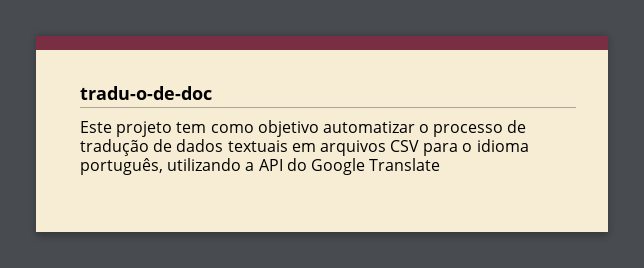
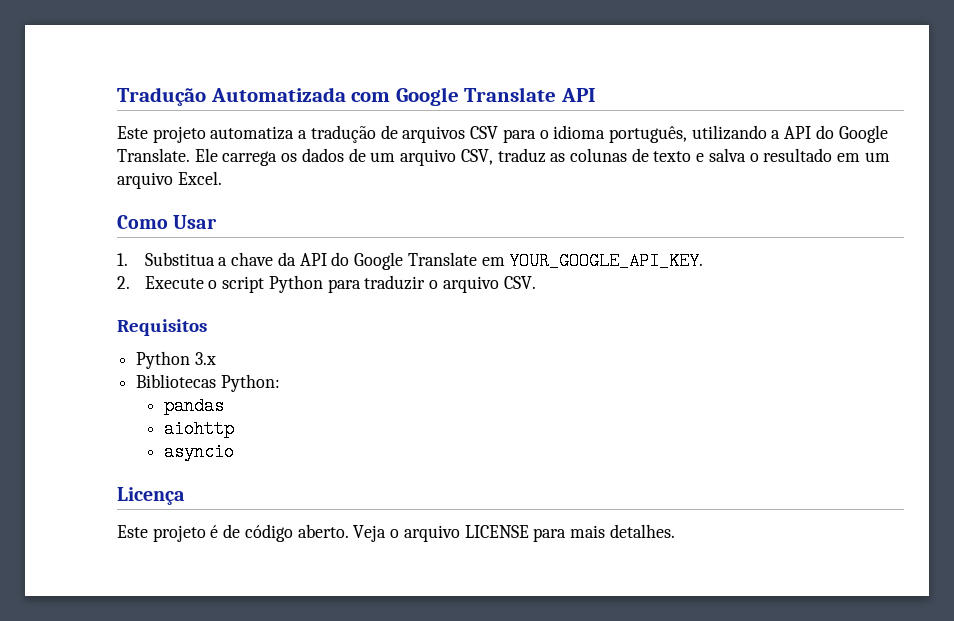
- tradu-o-de-doc
- Este projeto tem como objetivo automatizar o processo de tradução de dados textuais em arquivos CSV para o idioma português, utilizando a API do Google Translate
+ Tradução Automatizada com Google Translate API
+ Este projeto automatiza a tradução de arquivos CSV para o idioma português, utilizando a API do Google Translate. Ele carrega os dados de um arquivo CSV, traduz as colunas de texto e salva o resultado em um arquivo Excel.
+ Como Usar
+ 1. Substitua a chave da API do Google Translate em YOUR_GOOGLE_API_KEY.
+ 2. Execute o script Python para traduzir o arquivo CSV.
+ Requisitos
+ Python 3.x
+ Bibliotecas Python:
+ pandas
+ aiohttp
+ asyncio
+ Licença
+ Este projeto é de código aberto. Veja o arquivo LICENSE para mais detalhes.

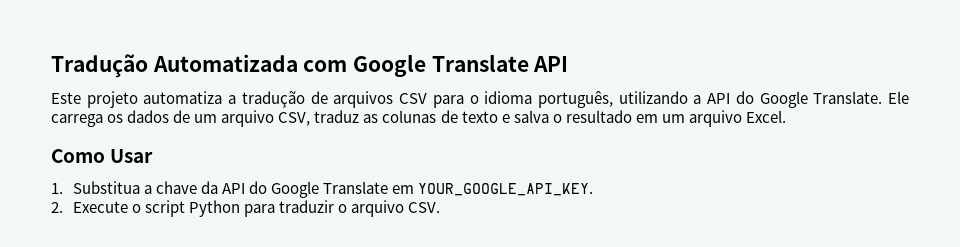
- Requisitos
- Python 3.x
- Bibliotecas Python:
- pandas
- aiohttp
- asyncio
- Licença
- Este projeto é de código aberto. Veja o arquivo LICENSE para mais detalhes.

